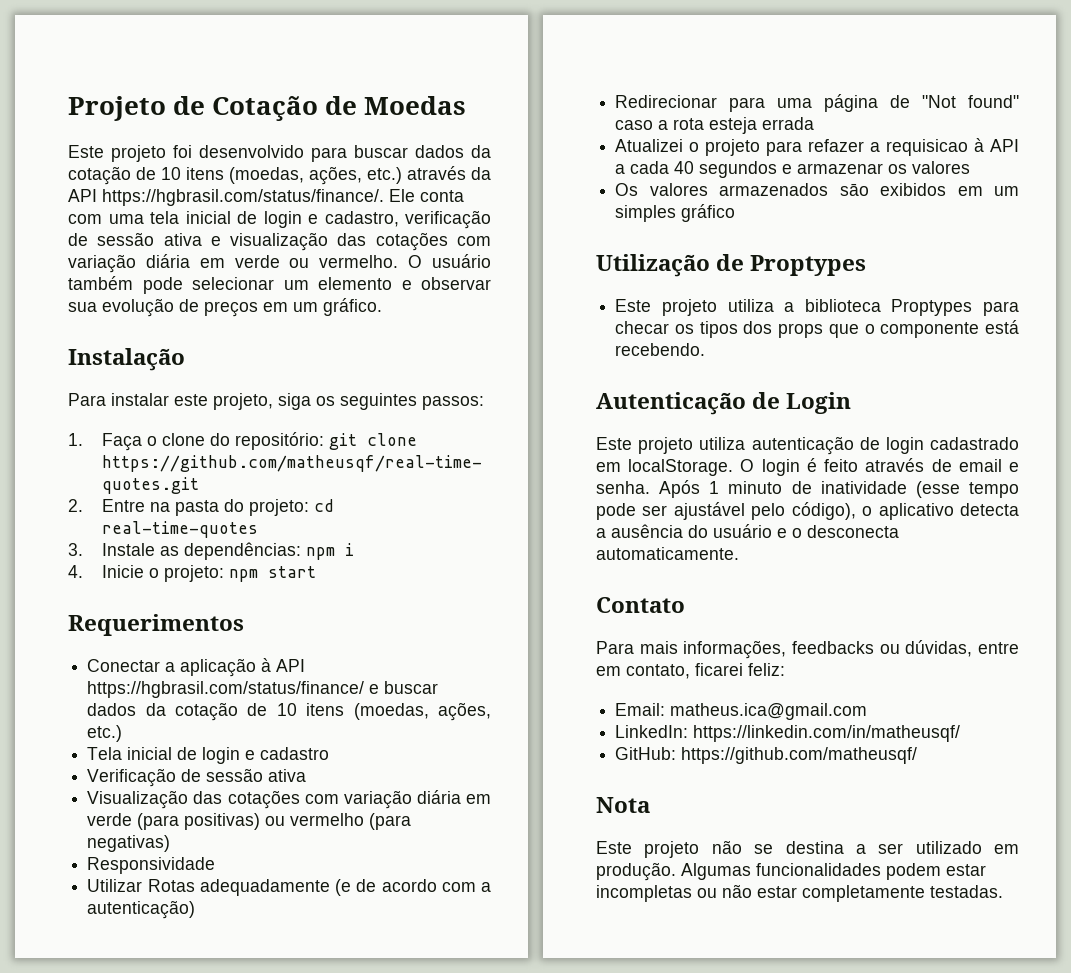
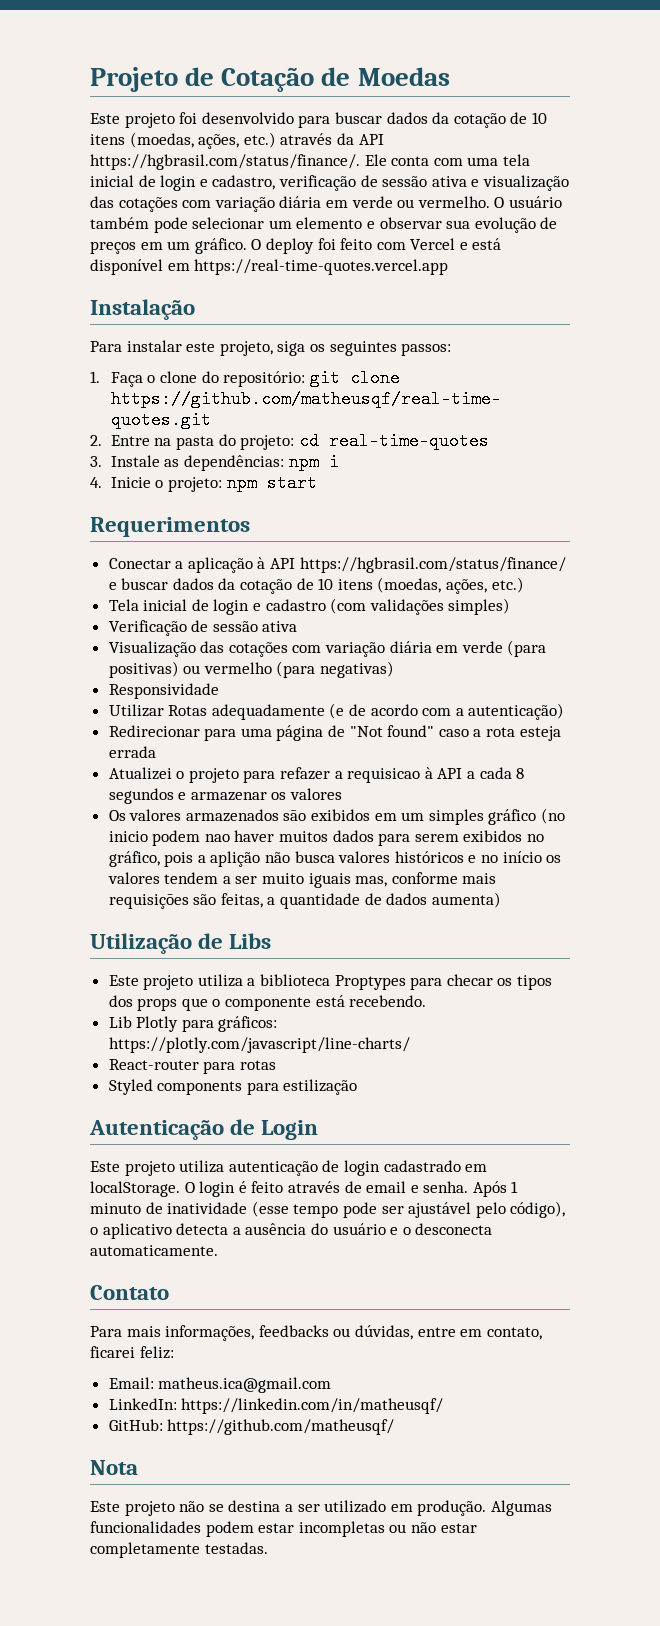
+ O deploy foi feito com Vercel e está disponível em https://real-time-quotes.vercel.app
- Tela inicial de login e cadastro
+ Tela inicial de login e cadastro (com validações simples)
- Atualizei o projeto para refazer a requisicao à API a cada 40 segundos e armazenar os valores
+ Atualizei o projeto para refazer a requisicao à API a cada 8 segundos e armazenar os valores
- Os valores armazenados sāo exibidos em um simples gráfico
+ Os valores armazenados sāo exibidos em um simples gráfico (no inicio podem nao haver muitos dados para serem exibidos no gráfico, pois a aplição não busca valores históricos e no início os valores tendem a ser muito iguais mas, conforme mais requisiçōes são feitas, a quantidade de dados aumenta)
- Utilização de Proptypes
+ Utilização de Libs
+ Lib Plotly para gráficos: https://plotly.com/javascript/line-charts/
+ React-router para rotas
+ Styled components para estilização

